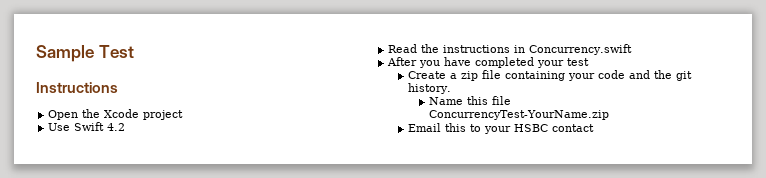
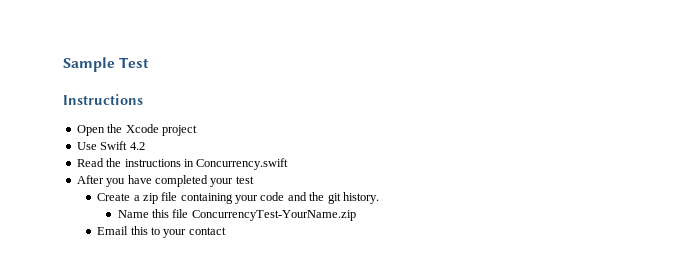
- Email this to your HSBC contact
+ Email this to your contact

